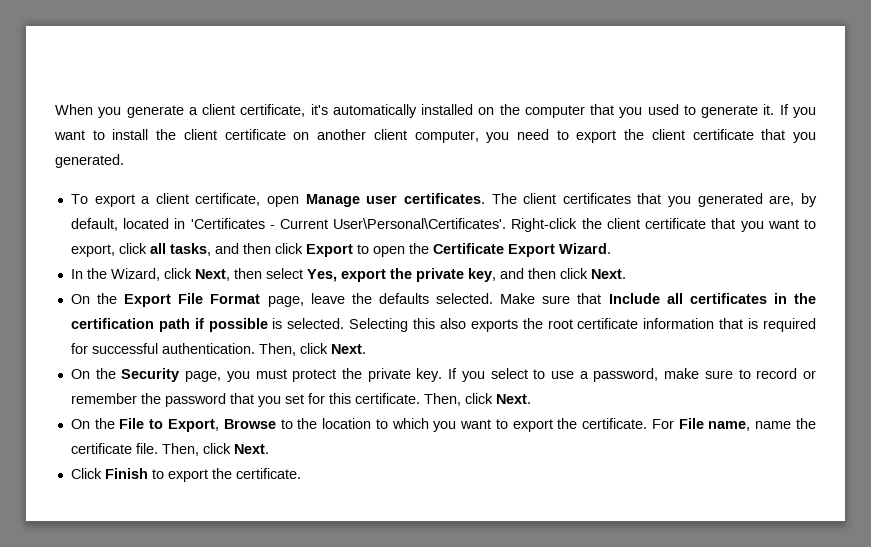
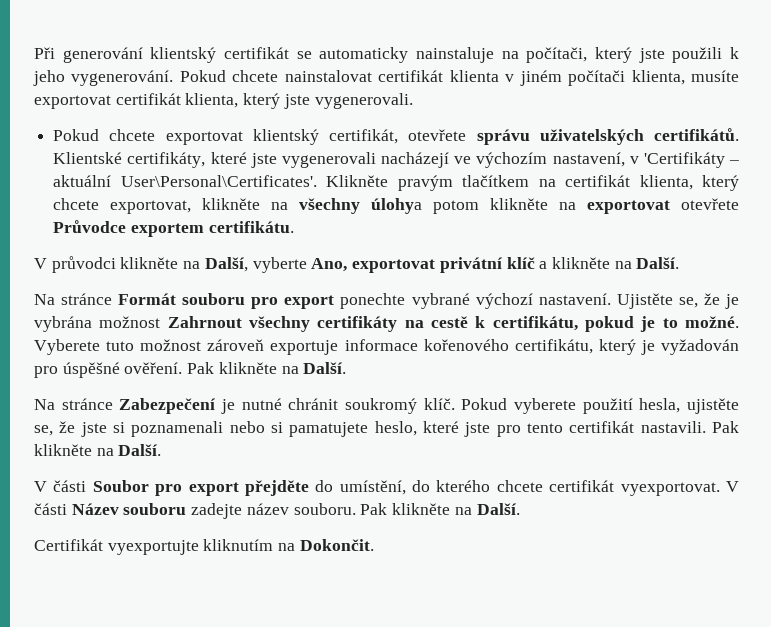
- When you generate a client certificate, it's automatically installed on the computer that you used to generate it. If you want to install the client certificate on another client computer, you need to export the client certificate that you generated.
- To export a client certificate, open Manage user certificates. The client certificates that you generated are, by default, located in 'Certificates - Current User\Personal\Certificates'. Right-click the client certificate that you want to export, click all tasks, and then click Export to open the Certificate Export Wizard.
- In the Wizard, click Next, then select Yes, export the private key, and then click Next.
- On the Export File Format page, leave the defaults selected. Make sure that Include all certificates in the certification path if possible is selected. Selecting this also exports the root certificate information that is required for successful authentication. Then, click Next.
- On the Security page, you must protect the private key. If you select to use a password, make sure to record or remember the password that you set for this certificate. Then, click Next.
- On the File to Export, Browse to the location to which you want to export the certificate. For File name, name the certificate file. Then, click Next.
- Click Finish to export the certificate.
+ Při generování klientský certifikát se automaticky nainstaluje na počítači, který jste použili k jeho vygenerování. Pokud chcete nainstalovat certifikát klienta v jiném počítači klienta, musíte exportovat certifikát klienta, který jste vygenerovali.
+ Pokud chcete exportovat klientský certifikát, otevřete správu uživatelských certifikátů. Klientské certifikáty, které jste vygenerovali nacházejí ve výchozím nastavení, v 'Certifikáty – aktuální User\Personal\Certificates'. Klikněte pravým tlačítkem na certifikát klienta, který chcete exportovat, klikněte na všechny úlohya potom klikněte na exportovat otevřete Průvodce exportem certifikátu.
+ V průvodci klikněte na Další, vyberte Ano, exportovat privátní klíč a klikněte na Další.
+ Na stránce Formát souboru pro export ponechte vybrané výchozí nastavení. Ujistěte se, že je vybrána možnost Zahrnout všechny certifikáty na cestě k certifikátu, pokud je to možné. Vyberete tuto možnost zároveň exportuje informace kořenového certifikátu, který je vyžadován pro úspěšné ověření. Pak klikněte na Další.
+ Na stránce Zabezpečení je nutné chránit soukromý klíč. Pokud vyberete použití hesla, ujistěte se, že jste si poznamenali nebo si pamatujete heslo, které jste pro tento certifikát nastavili. Pak klikněte na Další.
+ V části Soubor pro export přejděte do umístění, do kterého chcete certifikát vyexportovat. V části Název souboru zadejte název souboru. Pak klikněte na Další.
+ Certifikát vyexportujte kliknutím na Dokončit.

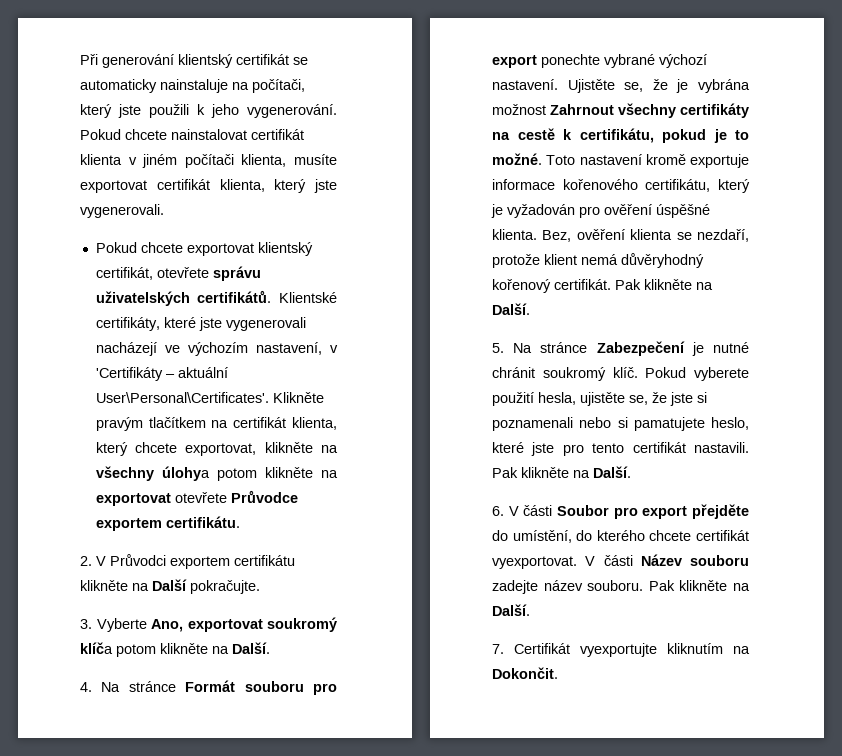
- V průvodci klikněte na Další, vyberte Ano, exportovat privátní klíč a klikněte na Další.
- Na stránce Formát souboru pro export ponechte vybrané výchozí nastavení.
+ 2. V Průvodci exportem certifikátu klikněte na Další pokračujte.
+ 3. Vyberte Ano, exportovat soukromý klíča potom klikněte na Další.
+ 4. Na stránce Formát souboru pro export ponechte vybrané výchozí nastavení.
- Vyberete tuto možnost zároveň exportuje informace kořenového certifikátu, který je vyžadován pro úspěšné ověření. Pak klikněte na Další.
- Na stránce Zabezpečení je nutné chránit soukromý klíč.
+ Toto nastavení kromě exportuje informace kořenového certifikátu, který je vyžadován pro ověření úspěšné klienta. Bez, ověření klienta se nezdaří, protože klient nemá důvěryhodný kořenový certifikát. Pak klikněte na Další.
+ 5. Na stránce Zabezpečení je nutné chránit soukromý klíč.
- V části Soubor pro export přejděte do umístění, do kterého chcete certifikát vyexportovat.
+ 6. V části Soubor pro export přejděte do umístění, do kterého chcete certifikát vyexportovat.
- Certifikát vyexportujte kliknutím na Dokončit.
+ 7. Certifikát vyexportujte kliknutím na Dokončit.

